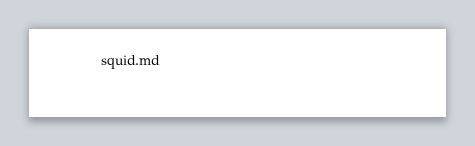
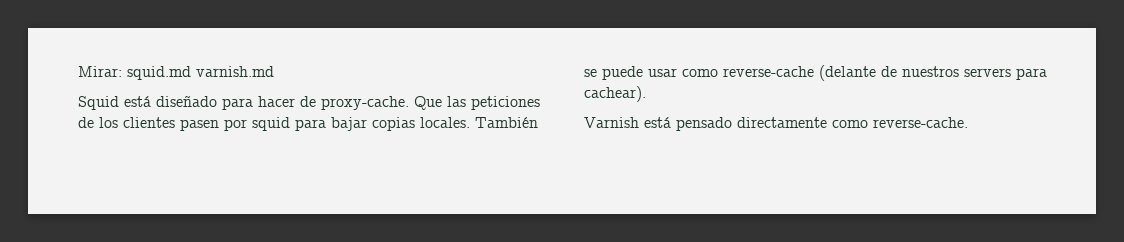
- squid.md
+ Mirar: squid.md varnish.md
+ Squid está diseñado para hacer de proxy-cache. Que las peticiones de los clientes pasen por squid para bajar copias locales. También se puede usar como reverse-cache (delante de nuestros servers para cachear).
+ Varnish está pensado directamente como reverse-cache.

